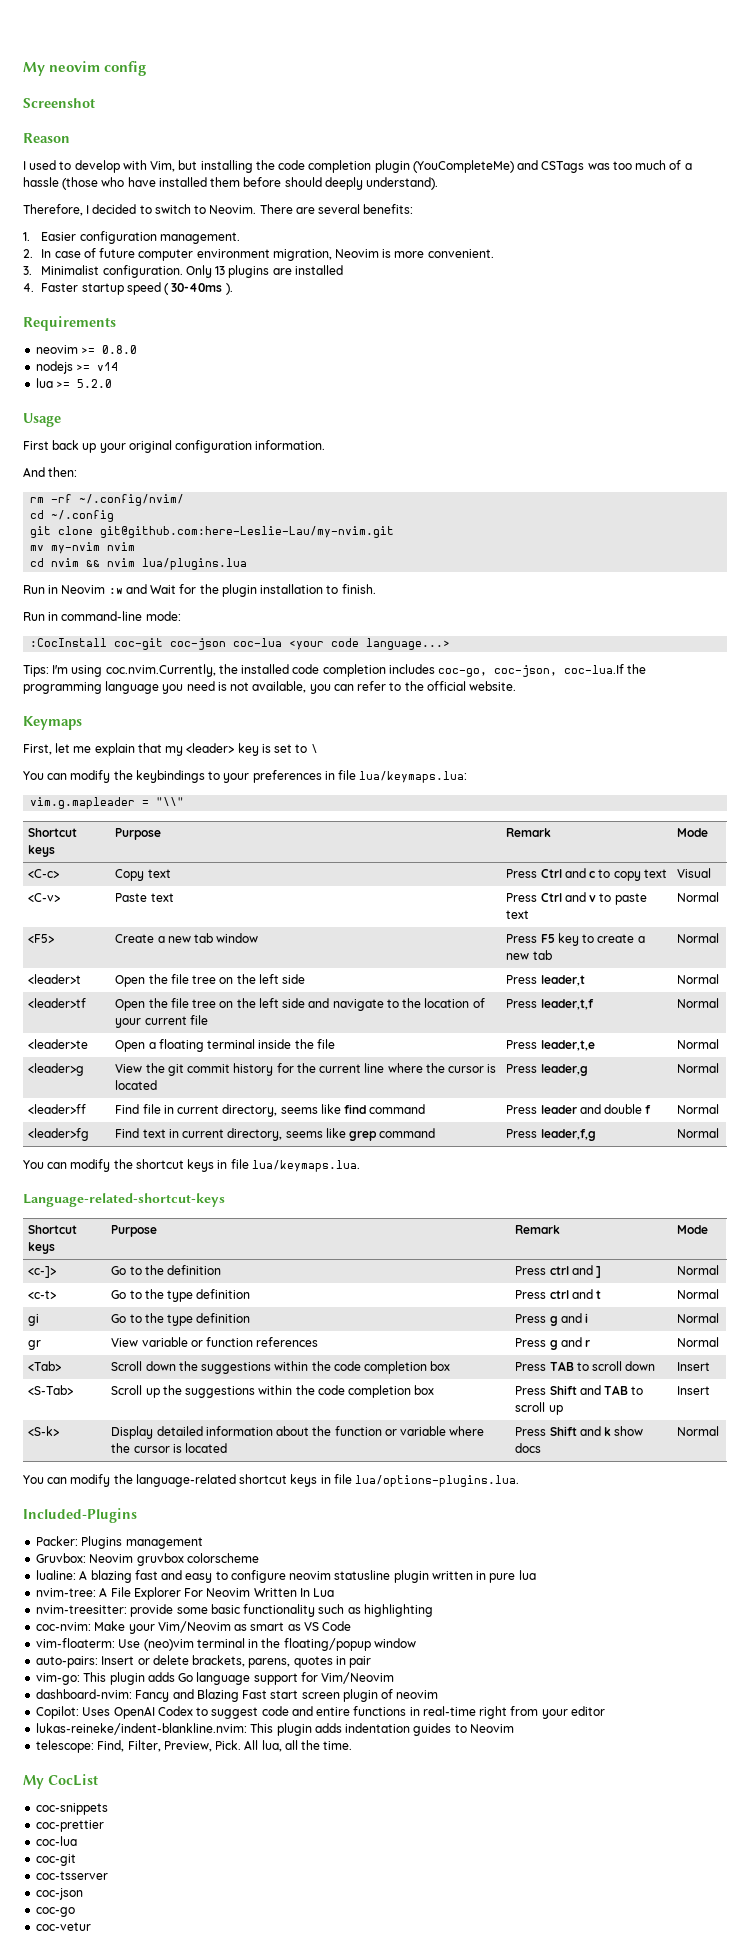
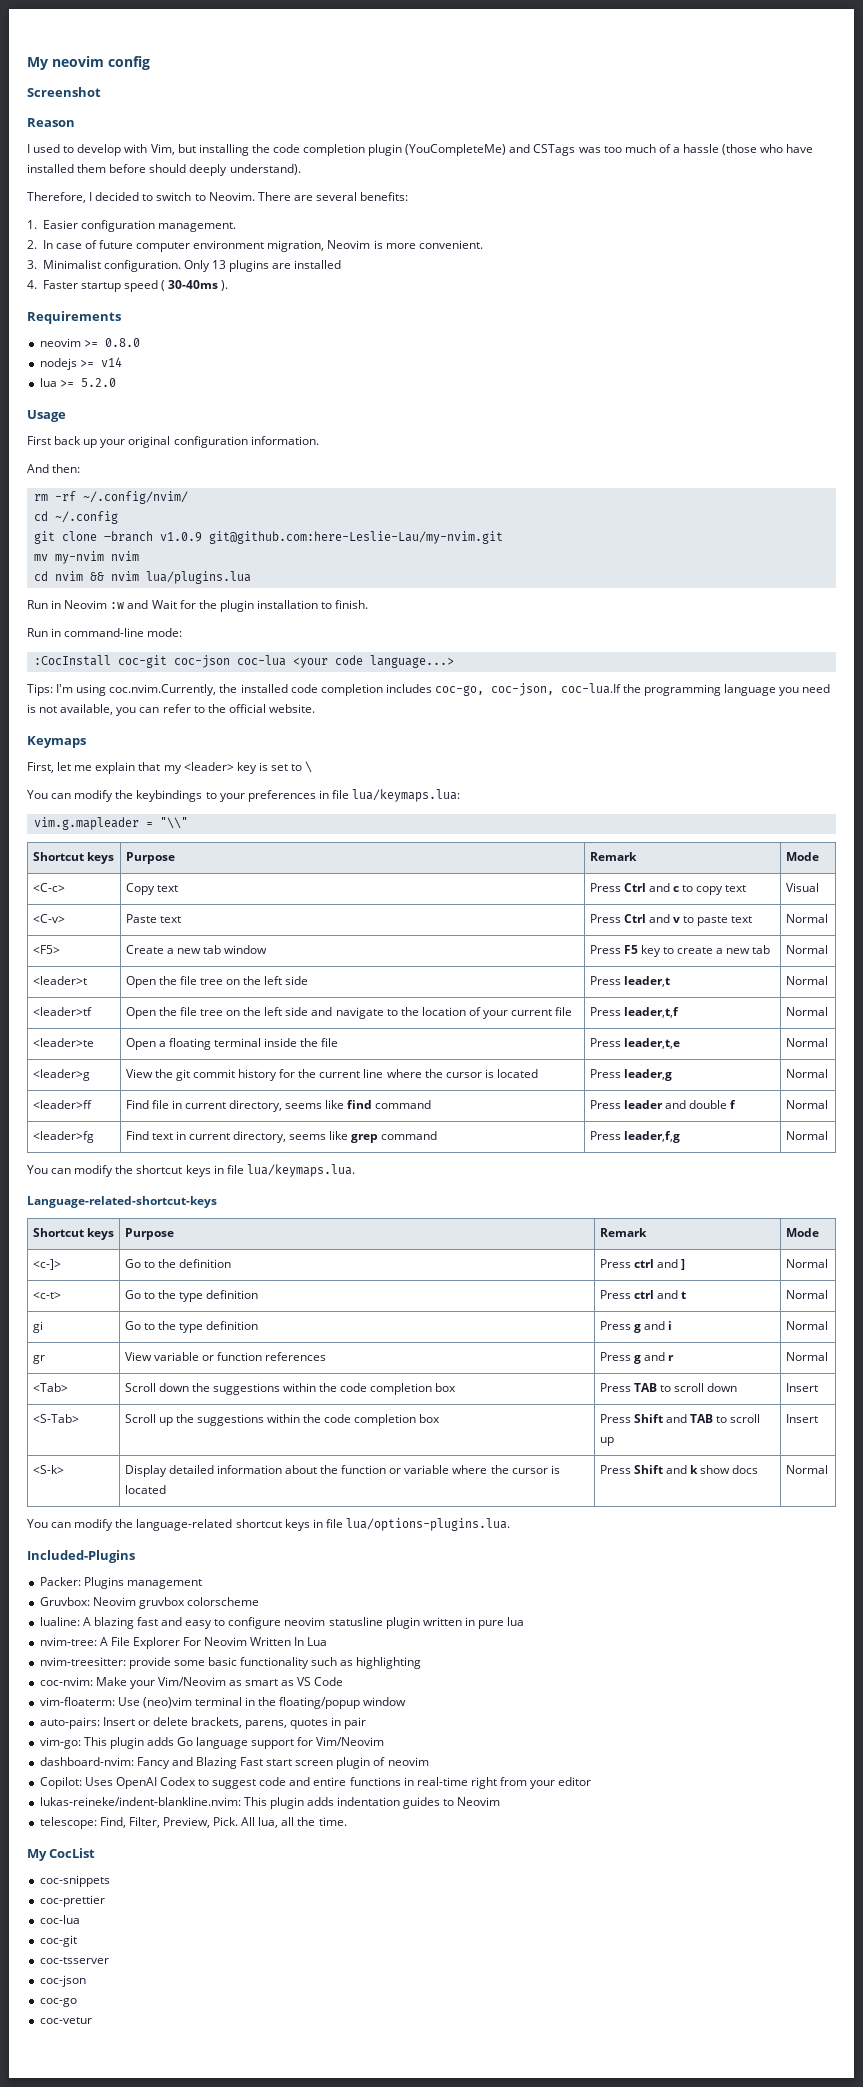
- git clone git@github.com:here-Leslie-Lau/my-nvim.git
+ git clone –branch v1.0.9 git@github.com:here-Leslie-Lau/my-nvim.git

